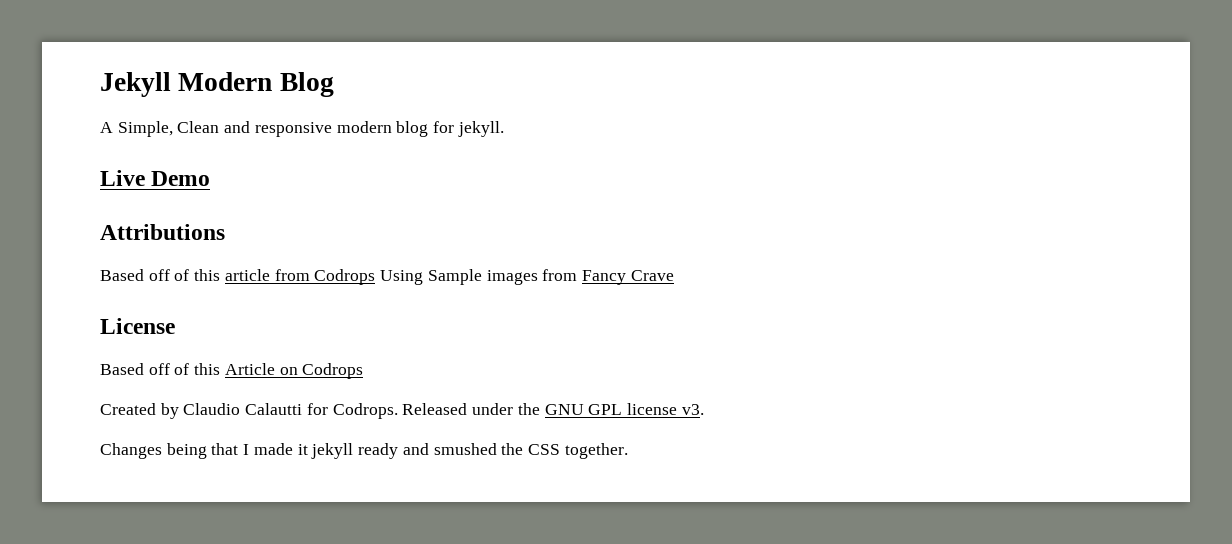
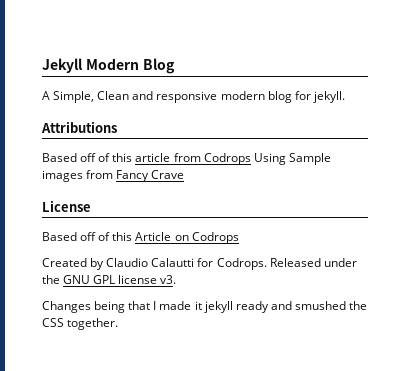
- Live Demo

